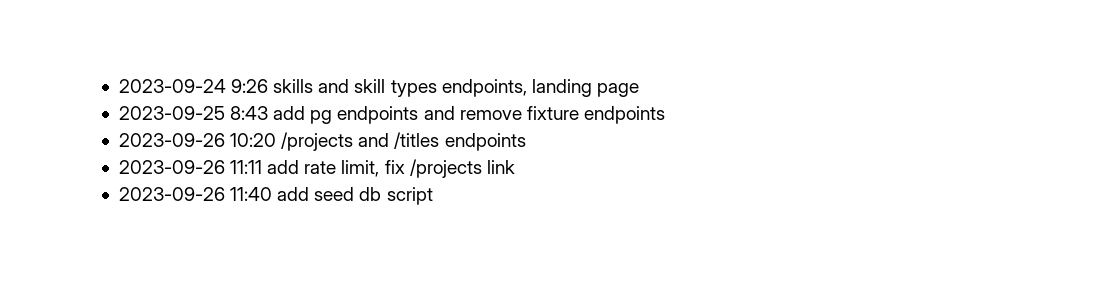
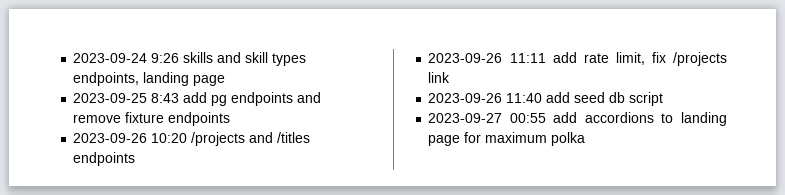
+ 2023-09-27 00:55 add accordions to landing page for maximum polka

